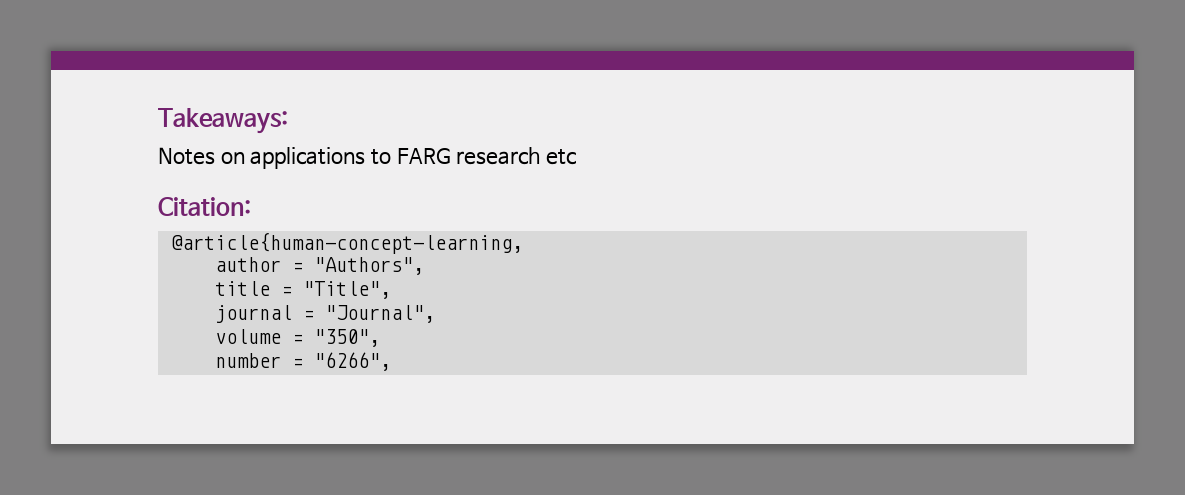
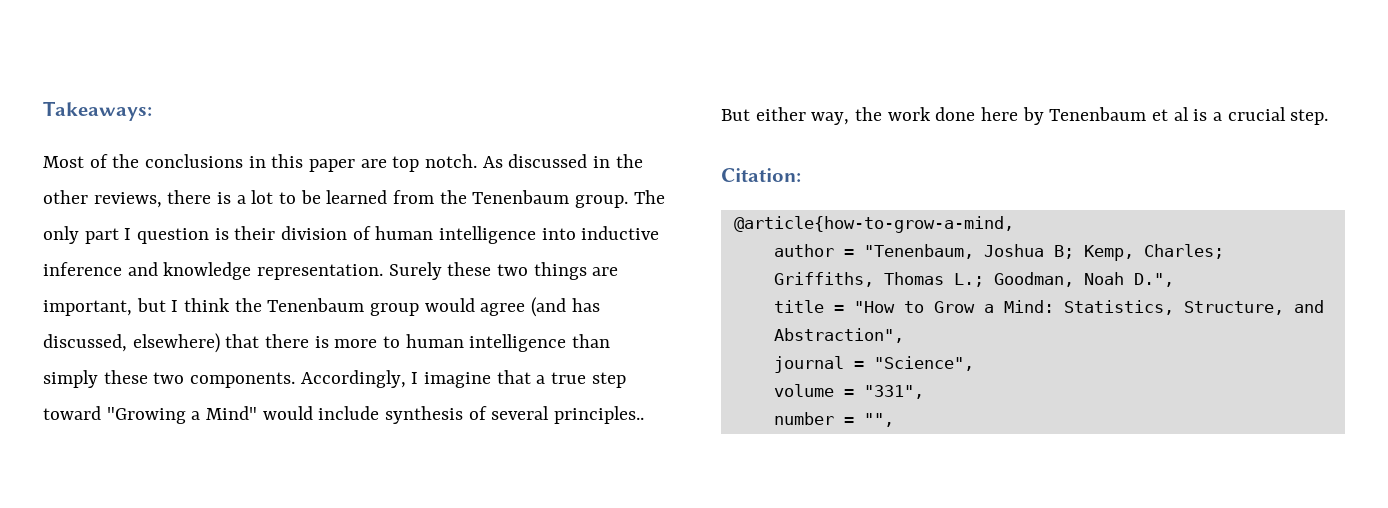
- Notes on applications to FARG research etc
+ Most of the conclusions in this paper are top notch. As discussed in the other reviews, there is a lot to be learned from the Tenenbaum group. The only part I question is their division of human intelligence into inductive inference and knowledge representation. Surely these two things are important, but I think the Tenenbaum group would agree (and has discussed, elsewhere) that there is more to human intelligence than simply these two components. Accordingly, I imagine that a true step toward "Growing a Mind" would include synthesis of several principles.. But either way, the work done here by Tenenbaum et al is a crucial step.
- @article{human-concept-learning,
+ @article{how-to-grow-a-mind,
- author = "Authors",
- title = "Title",
+ author = "Tenenbaum, Joshua B; Kemp, Charles; Griffiths, Thomas L.; Goodman, Noah D.",
+ title = "How to Grow a Mind: Statistics, Structure, and Abstraction",
- journal = "Journal",
+ journal = "Science",
- volume = "350",
+ volume = "331",
- number = "6266",
+ number = "",

